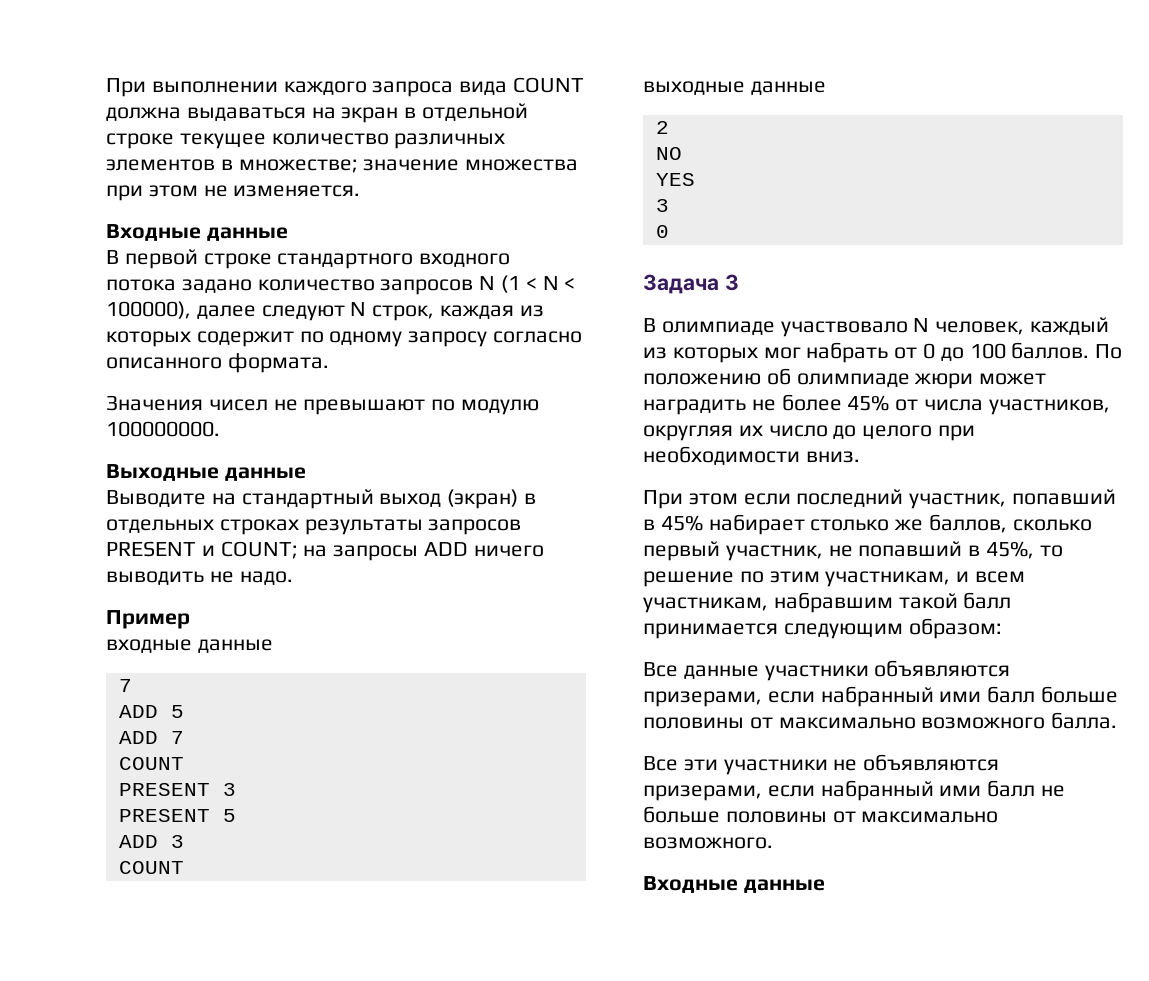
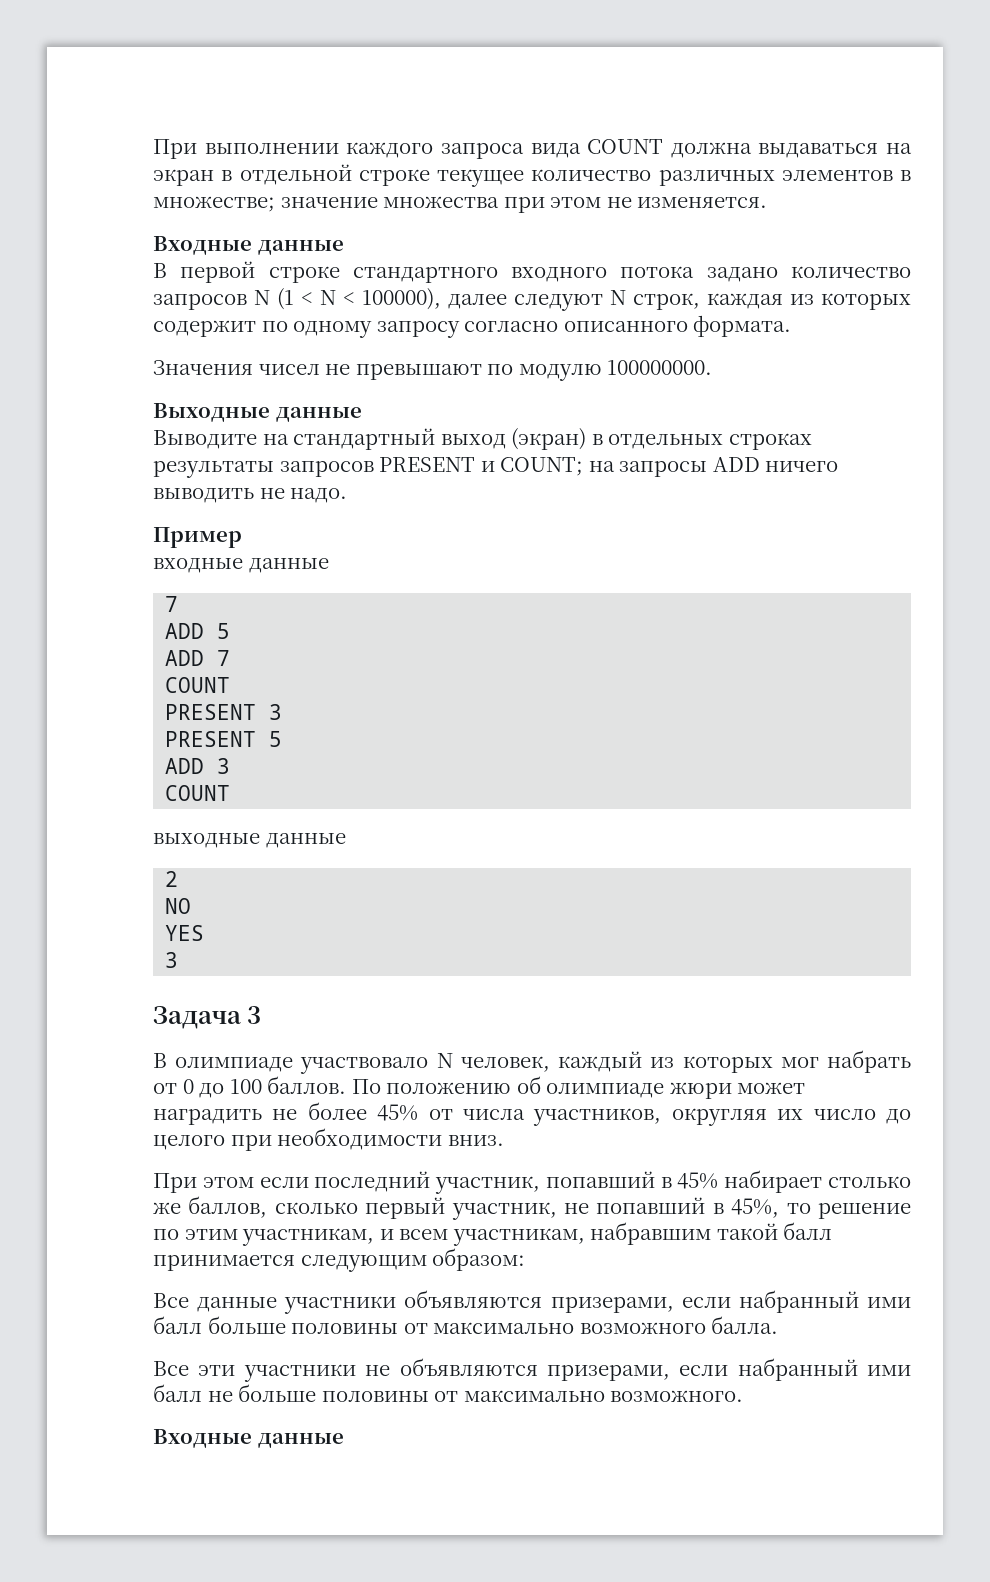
  YES
  3
- 0

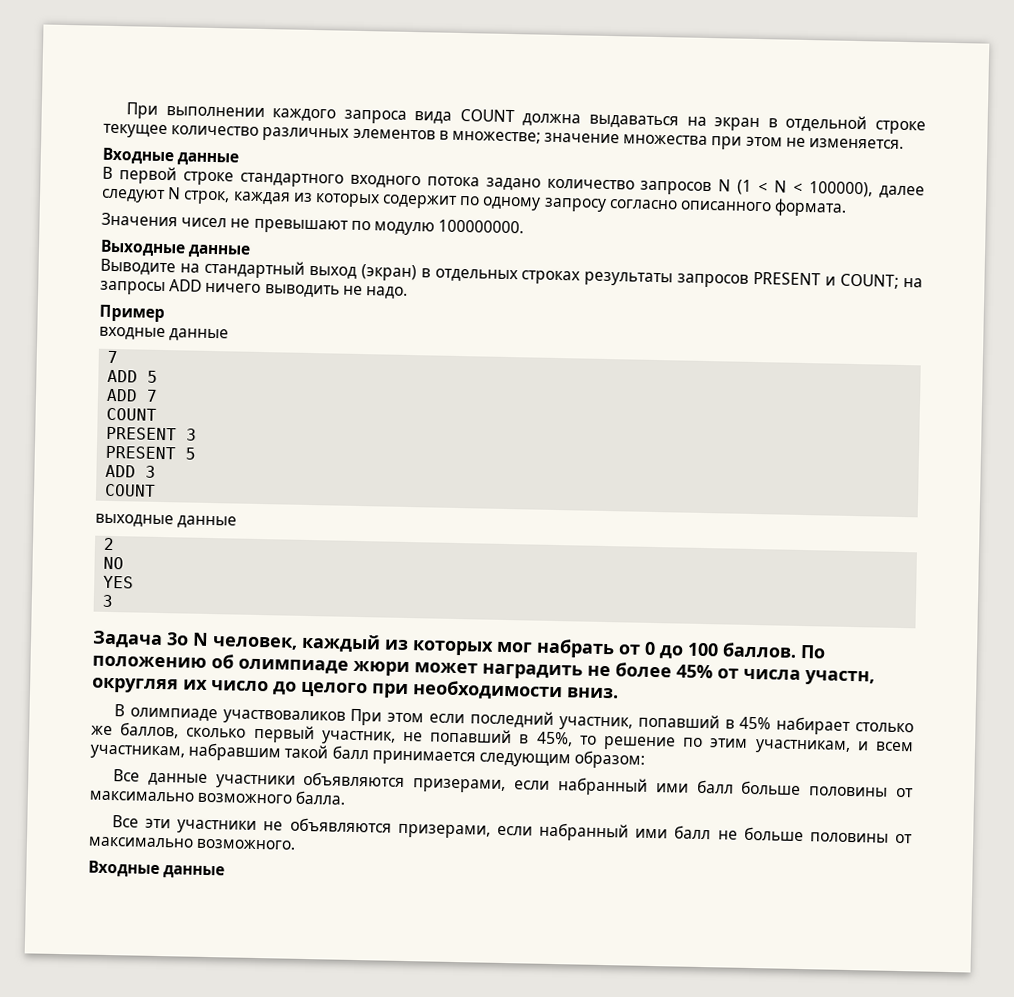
- Задача 3
- В олимпиаде участвовало N человек, каждый из которых мог набрать от 0 до 100 баллов.
+ Задача 3о N человек, каждый из которых мог набрать от 0 до 100 баллов.
- По положению об олимпиаде жюри может наградить не более 45% от числа участников, округляя их число до целого при необходимости вниз.
+ По положению об олимпиаде жюри может наградить не более 45% от числа участн, округляя их число до целого при необходимости вниз.
- При этом если последний участник, попавший в 45% набирает столько же баллов, сколько первый участник, не попавший в 45%, то решение по этим участникам, и всем участникам, набравшим такой балл принимается следующим образом:
+ В олимпиаде участвоваликов При этом если последний участник, попавший в 45% набирает столько же баллов, сколько первый участник, не попавший в 45%, то решение по этим участникам, и всем участникам, набравшим такой балл принимается следующим образом:

